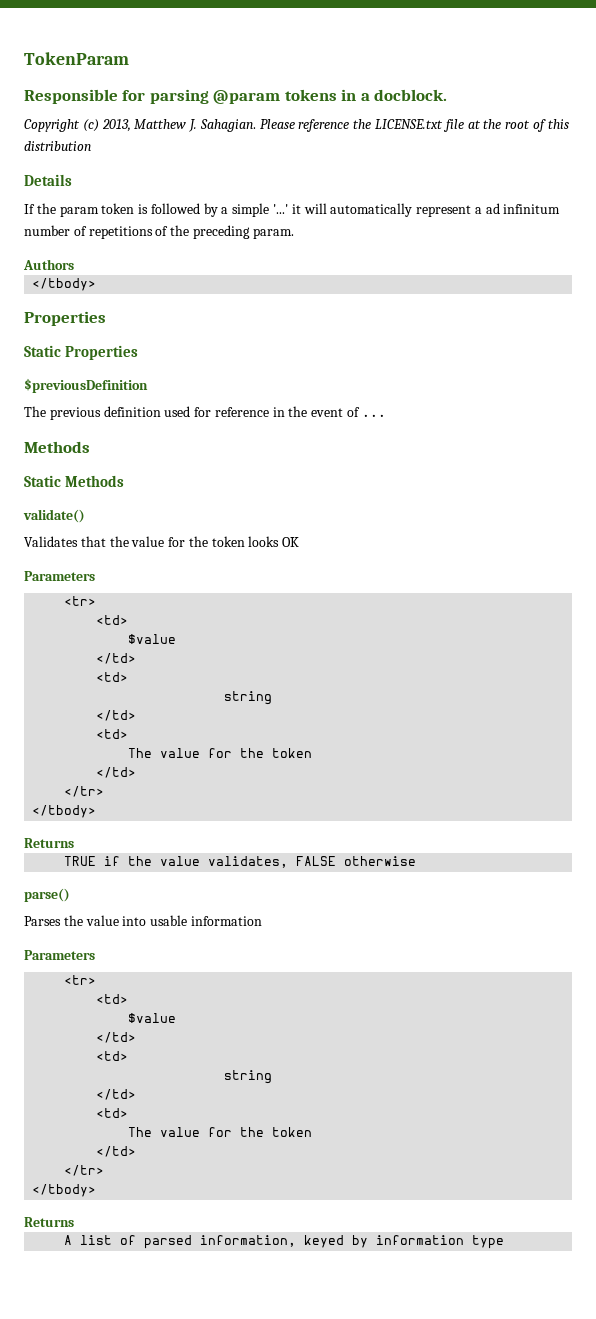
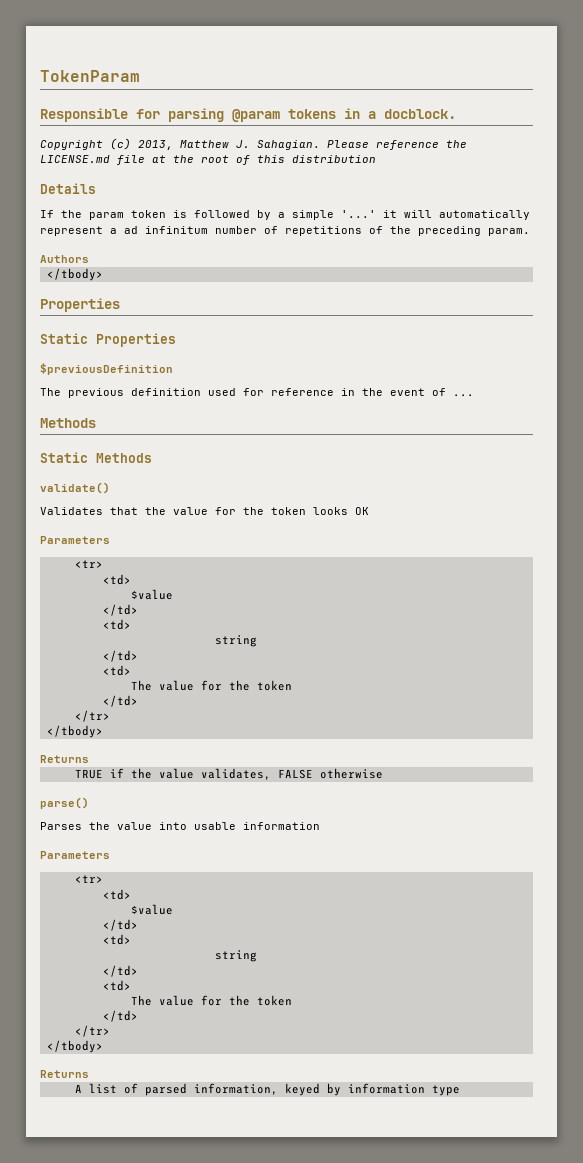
- Please reference the LICENSE.txt file at the root of this distribution
+ Please reference the LICENSE.md file at the root of this distribution

